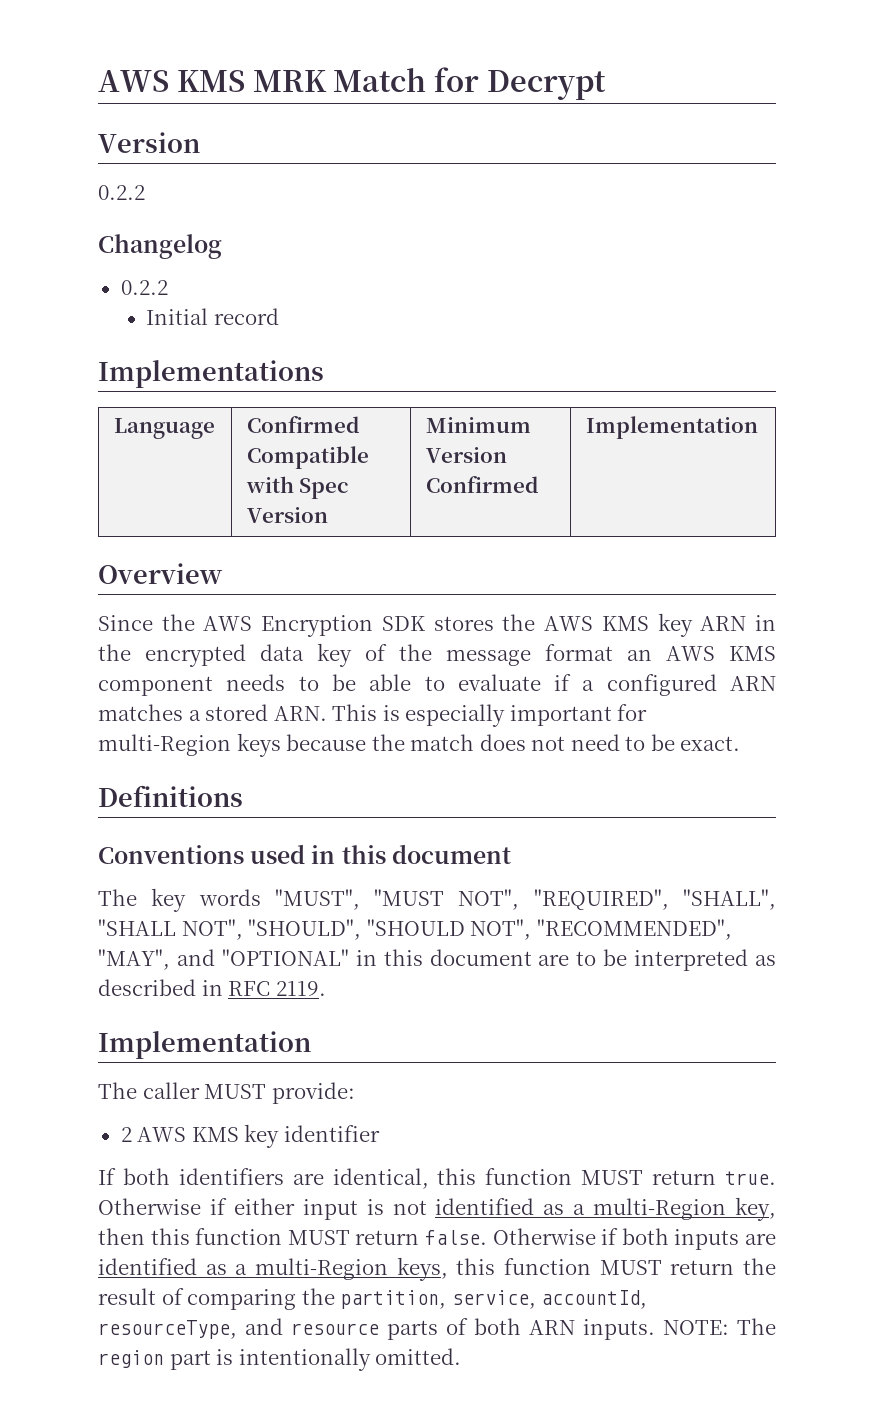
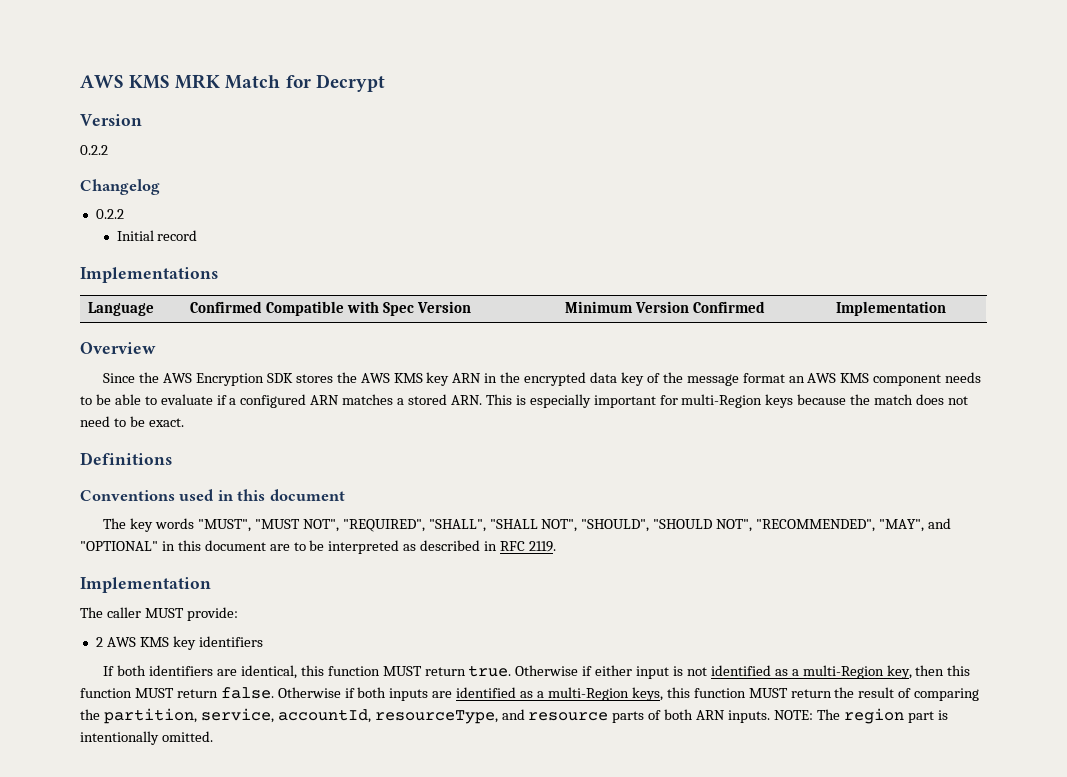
- 2 AWS KMS key identifier
+ 2 AWS KMS key identifiers

